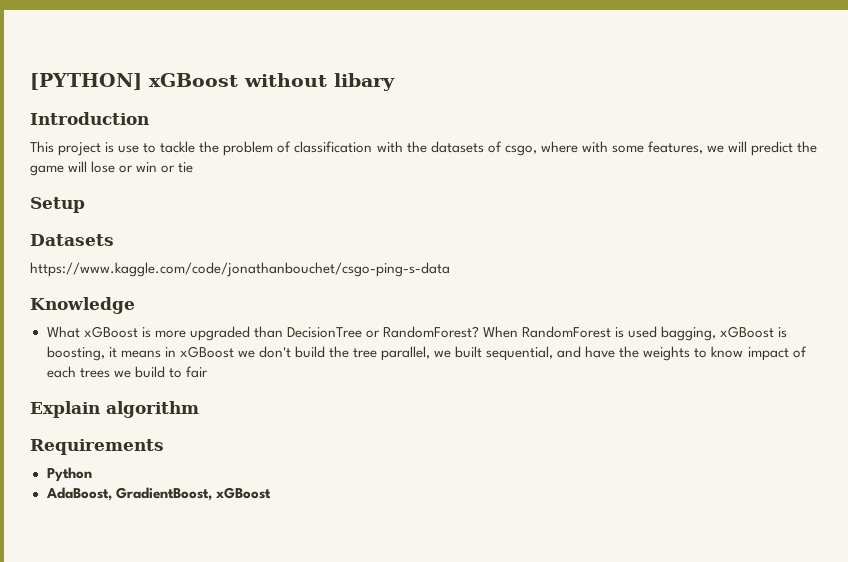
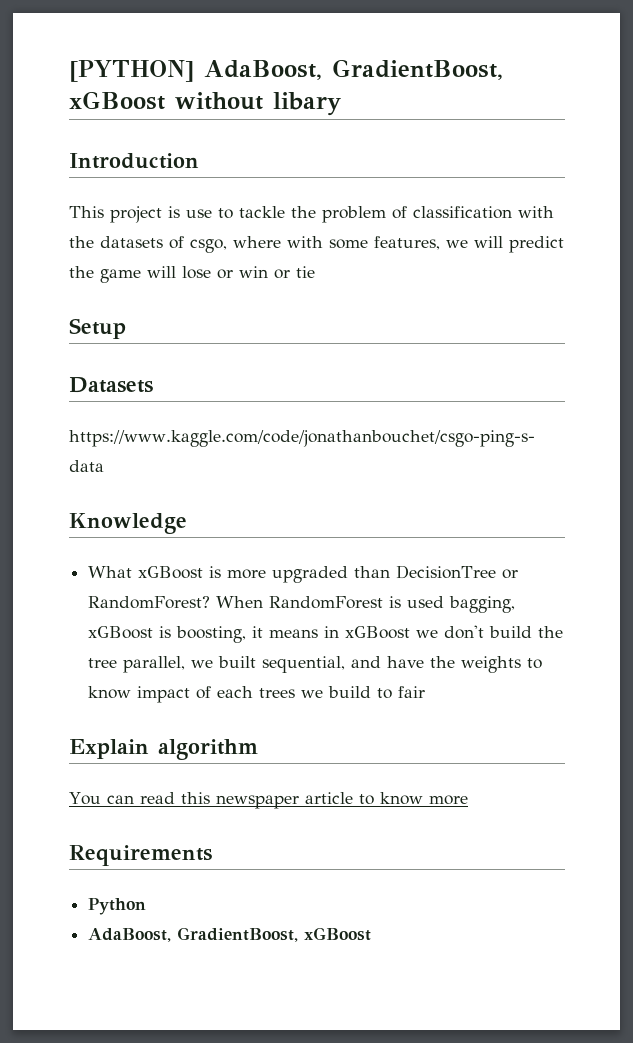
- [PYTHON] xGBoost without libary
+ [PYTHON] AdaBoost, GradientBoost, xGBoost without libary
+ You can read this newspaper article to know more

